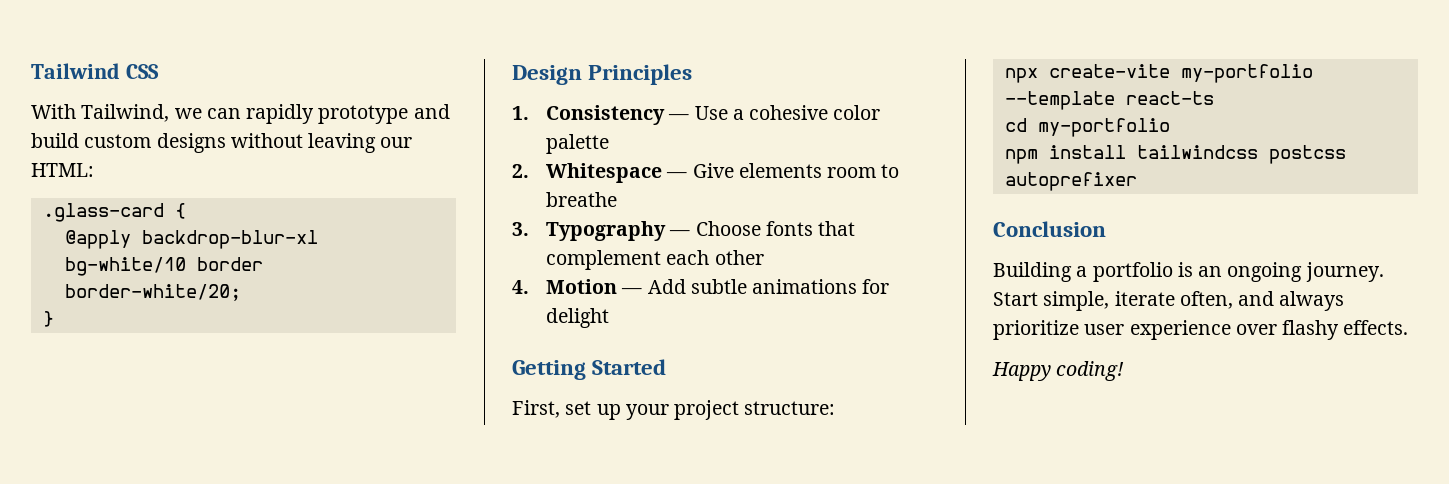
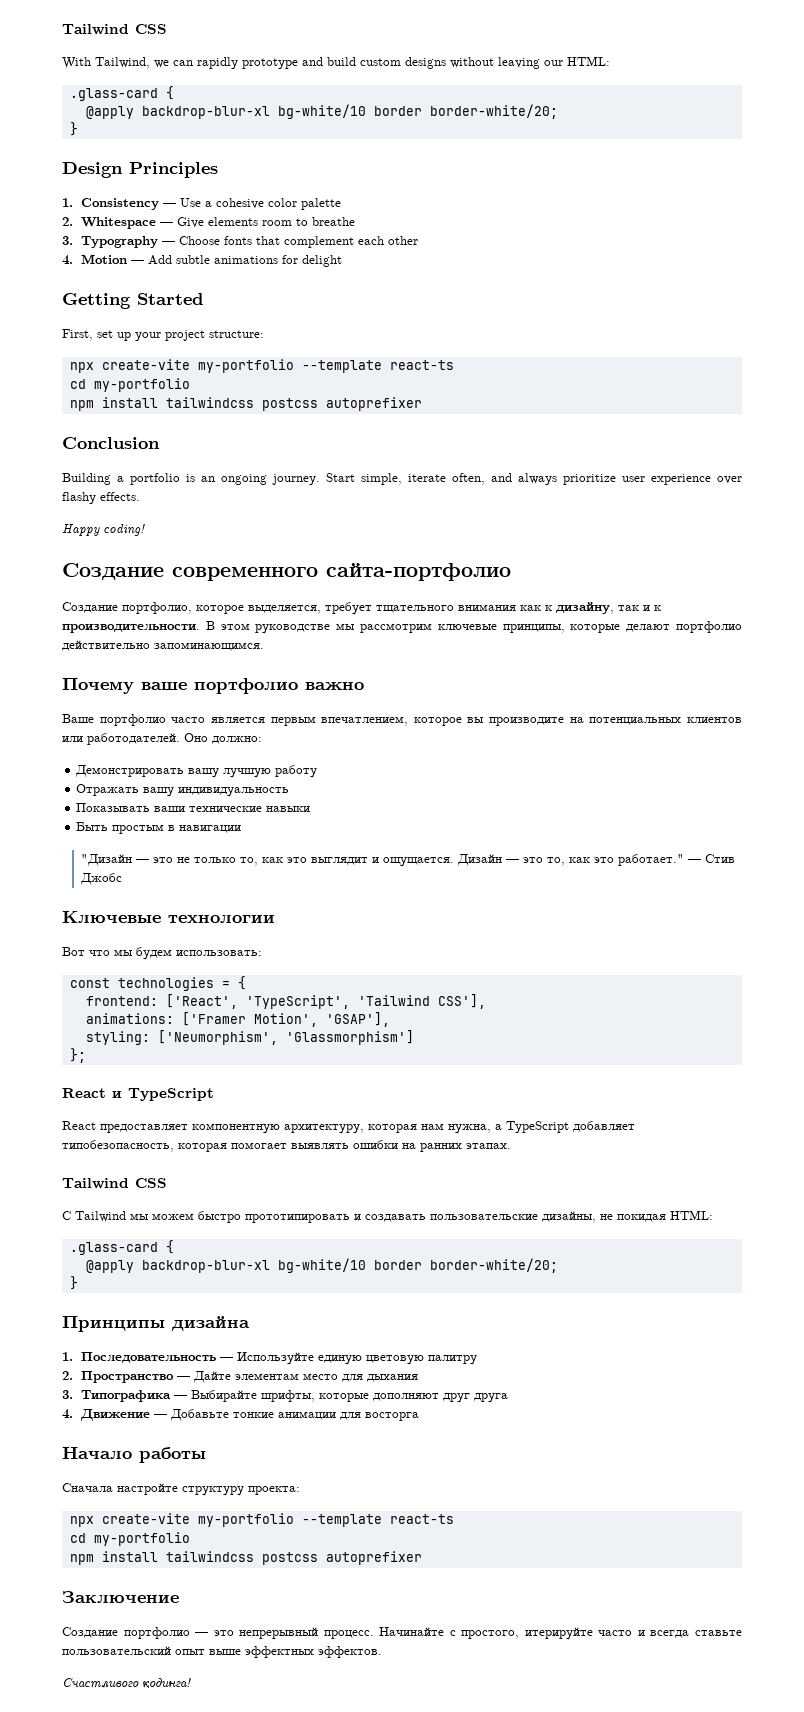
+ Создание современного сайта-портфолио
+ Создание портфолио, которое выделяется, требует тщательного внимания как к дизайну, так и к производительности. В этом руководстве мы рассмотрим ключевые принципы, которые делают портфолио действительно запоминающимся.
+ Почему ваше портфолио важно
+ Ваше портфолио часто является первым впечатлением, которое вы производите на потенциальных клиентов или работодателей. Оно должно:
+ Демонстрировать вашу лучшую работу
+ Отражать вашу индивидуальность
+ Показывать ваши технические навыки
+ Быть простым в навигации
+ "Дизайн — это не только то, как это выглядит и ощущается. Дизайн — это то, как это работает." — Стив Джобс
+ Ключевые технологии
+ Вот что мы будем использовать:
+ const technologies = {
+ frontend: ['React', 'TypeScript', 'Tailwind CSS'],
+ animations: ['Framer Motion', 'GSAP'],
+ styling: ['Neumorphism', 'Glassmorphism']
+ };
+ React и TypeScript
+ React предоставляет компонентную архитектуру, которая нам нужна, а TypeScript добавляет типобезопасность, которая помогает выявлять ошибки на ранних этапах.
+ Tailwind CSS
+ С Tailwind мы можем быстро прототипировать и создавать пользовательские дизайны, не покидая HTML:
+ .glass-card {
+ @apply backdrop-blur-xl bg-white/10 border border-white/20;
+ }
+ Принципы дизайна
+ 1. Последовательность — Используйте единую цветовую палитру
+ 2. Пространство — Дайте элементам место для дыхания
+ 3. Типографика — Выбирайте шрифты, которые дополняют друг друга
+ 4. Движение — Добавьте тонкие анимации для восторга
+ Начало работы
+ Сначала настройте структуру проекта:
+ npx create-vite my-portfolio --template react-ts
+ cd my-portfolio
+ npm install tailwindcss postcss autoprefixer
+ Заключение
+ Создание портфолио — это непрерывный процесс. Начинайте с простого, итерируйте часто и всегда ставьте пользовательский опыт выше эффектных эффектов.
+ Счастливого кодинга!

